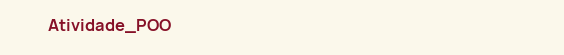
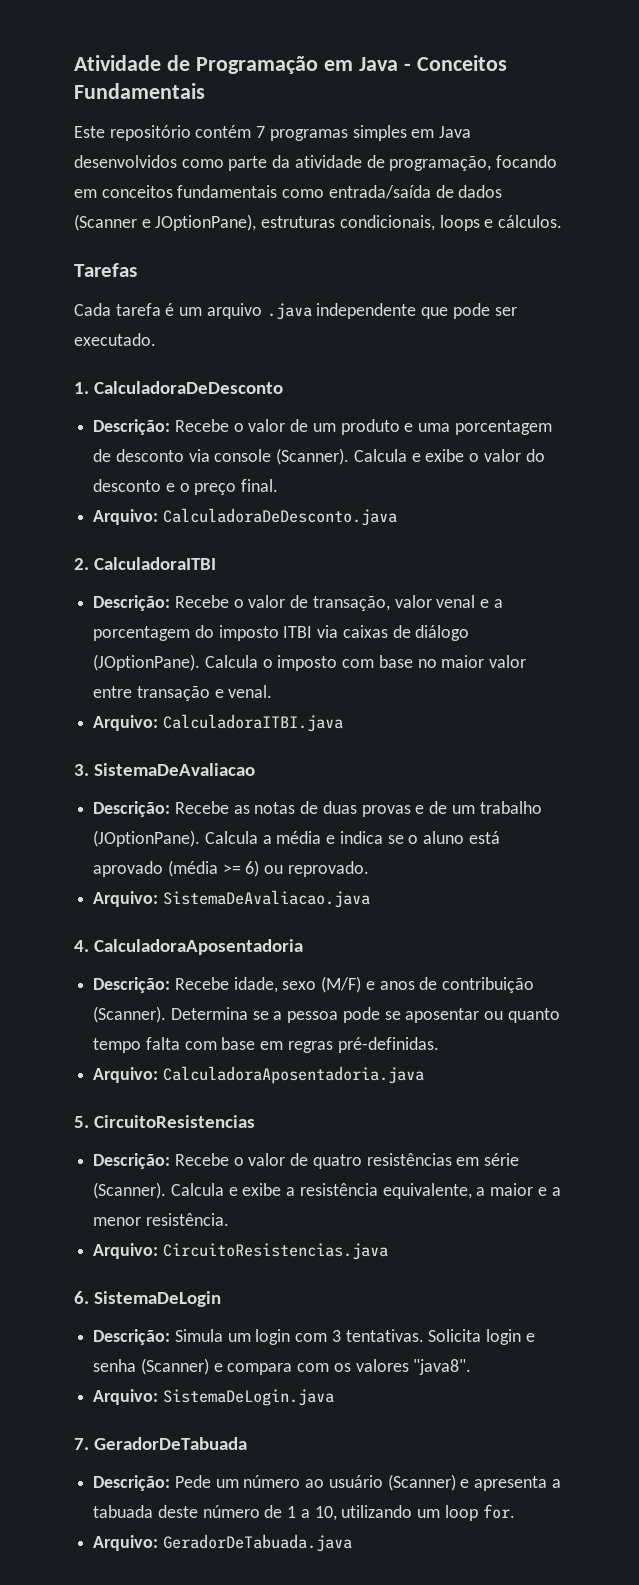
- Atividade_POO
+ Atividade de Programação em Java - Conceitos Fundamentais
+ Este repositório contém 7 programas simples em Java desenvolvidos como parte da atividade de programação, focando em conceitos fundamentais como entrada/saída de dados (Scanner e JOptionPane), estruturas condicionais, loops e cálculos.
+ Tarefas
+ Cada tarefa é um arquivo .java independente que pode ser executado.
+ 1. CalculadoraDeDesconto
+ Descrição: Recebe o valor de um produto e uma porcentagem de desconto via console (Scanner). Calcula e exibe o valor do desconto e o preço final.
+ Arquivo: CalculadoraDeDesconto.java
+ 2. CalculadoraITBI
+ Descrição: Recebe o valor de transação, valor venal e a porcentagem do imposto ITBI via caixas de diálogo (JOptionPane). Calcula o imposto com base no maior valor entre transação e venal.
+ Arquivo: CalculadoraITBI.java
+ 3. SistemaDeAvaliacao
+ Descrição: Recebe as notas de duas provas e de um trabalho (JOptionPane). Calcula a média e indica se o aluno está aprovado (média >= 6) ou reprovado.
+ Arquivo: SistemaDeAvaliacao.java
+ 4. CalculadoraAposentadoria
+ Descrição: Recebe idade, sexo (M/F) e anos de contribuição (Scanner). Determina se a pessoa pode se aposentar ou quanto tempo falta com base em regras pré-definidas.
+ Arquivo: CalculadoraAposentadoria.java
+ 5. CircuitoResistencias
+ Descrição: Recebe o valor de quatro resistências em série (Scanner). Calcula e exibe a resistência equivalente, a maior e a menor resistência.
+ Arquivo: CircuitoResistencias.java
+ 6. SistemaDeLogin
+ Descrição: Simula um login com 3 tentativas. Solicita login e senha (Scanner) e compara com os valores "java8".
+ Arquivo: SistemaDeLogin.java
+ 7. GeradorDeTabuada
+ Descrição: Pede um número ao usuário (Scanner) e apresenta a tabuada deste número de 1 a 10, utilizando um loop for.
+ Arquivo: GeradorDeTabuada.java

